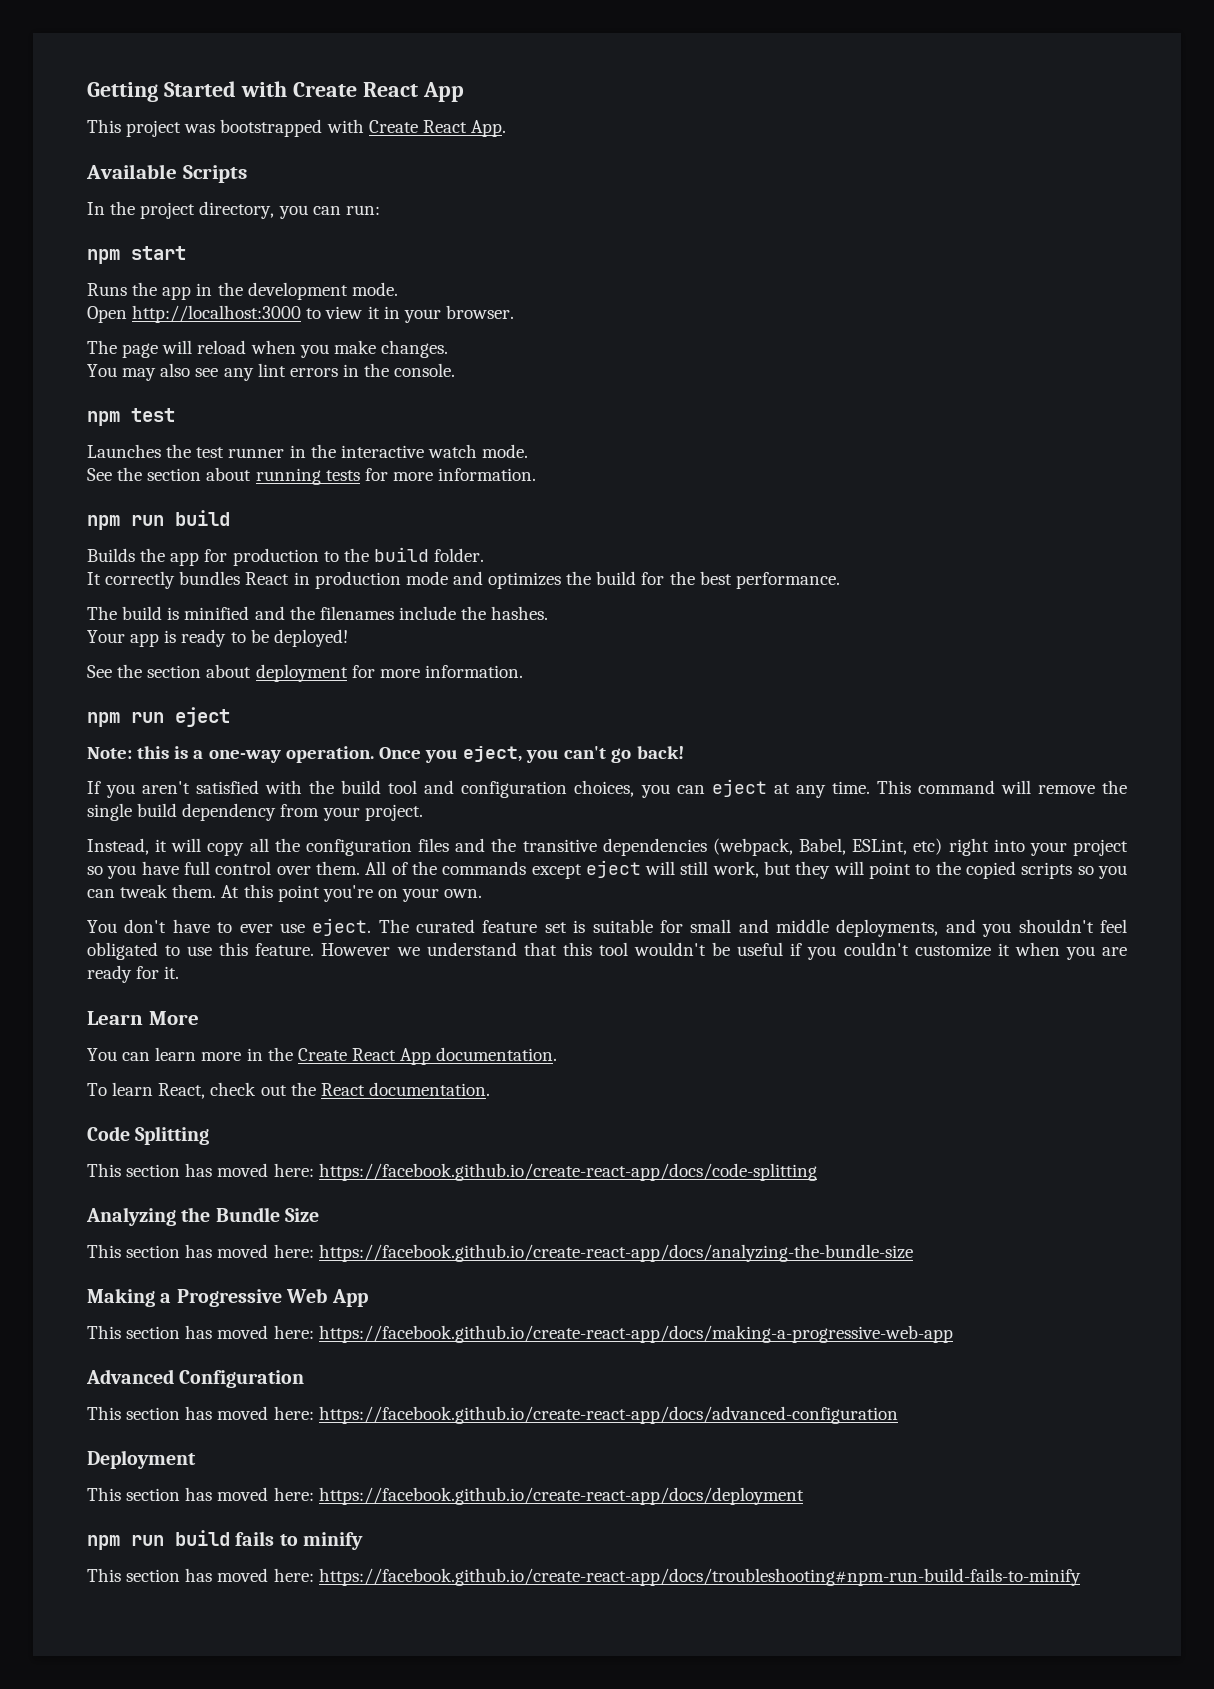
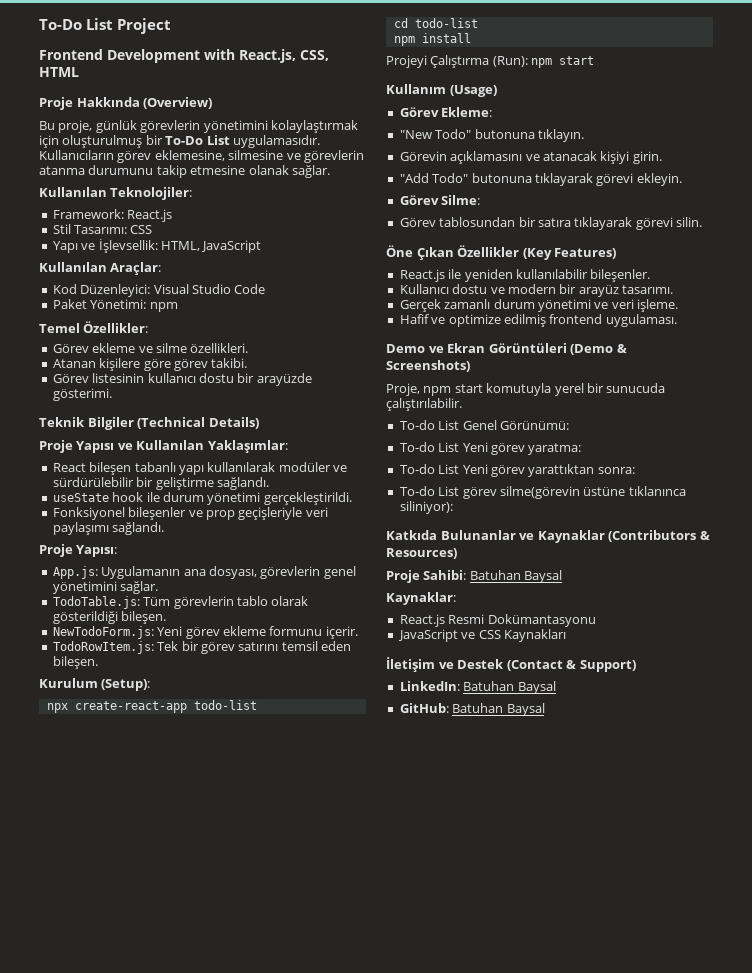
- Getting Started with Create React App
- This project was bootstrapped with Create React App.
- Available Scripts
- In the project directory, you can run:
- npm start
- Runs the app in the development mode.
- Open http://localhost:3000 to view it in your browser.
- The page will reload when you make changes.
- You may also see any lint errors in the console.
- npm test
- Launches the test runner in the interactive watch mode.
- See the section about running tests for more information.
- npm run build
- Builds the app for production to the build folder.
- It correctly bundles React in production mode and optimizes the build for the best performance.
- The build is minified and the filenames include the hashes.
- Your app is ready to be deployed!
- See the section about deployment for more information.
- npm run eject
- Note: this is a one-way operation. Once you eject, you can't go back!
- If you aren't satisfied with the build tool and configuration choices, you can eject at any time. This command will remove the single build dependency from your project.
- Instead, it will copy all the configuration files and the transitive dependencies (webpack, Babel, ESLint, etc) right into your project so you have full control over them. All of the commands except eject will still work, but they will point to the copied scripts so you can tweak them. At this point you're on your own.
- You don't have to ever use eject. The curated feature set is suitable for small and middle deployments, and you shouldn't feel obligated to use this feature. However we understand that this tool wouldn't be useful if you couldn't customize it when you are ready for it.
- Learn More
- You can learn more in the Create React App documentation.
- To learn React, check out the React documentation.
- Code Splitting
- This section has moved here: https://facebook.github.io/create-react-app/docs/code-splitting
- Analyzing the Bundle Size
- This section has moved here: https://facebook.github.io/create-react-app/docs/analyzing-the-bundle-size
- Making a Progressive Web App
- This section has moved here: https://facebook.github.io/create-react-app/docs/making-a-progressive-web-app
- Advanced Configuration
- This section has moved here: https://facebook.github.io/create-react-app/docs/advanced-configuration
- Deployment
- This section has moved here: https://facebook.github.io/create-react-app/docs/deployment
- npm run build fails to minify
- This section has moved here: https://facebook.github.io/create-react-app/docs/troubleshooting#npm-run-build-fails-to-minify
+ To-Do List Project
+ Frontend Development with React.js, CSS, HTML
+ Proje Hakkında (Overview)
+ Bu proje, günlük görevlerin yönetimini kolaylaştırmak için oluşturulmuş bir To-Do List uygulamasıdır. Kullanıcıların görev eklemesine, silmesine ve görevlerin atanma durumunu takip etmesine olanak sağlar.
+ Kullanılan Teknolojiler:
+ Framework: React.js
+ Stil Tasarımı: CSS
+ Yapı ve İşlevsellik: HTML, JavaScript
+ Kullanılan Araçlar:
+ Kod Düzenleyici: Visual Studio Code
+ Paket Yönetimi: npm
+ Temel Özellikler:
+ Görev ekleme ve silme özellikleri.
+ Atanan kişilere göre görev takibi.
+ Görev listesinin kullanıcı dostu bir arayüzde gösterimi.
+ Teknik Bilgiler (Technical Details)
+ Proje Yapısı ve Kullanılan Yaklaşımlar:
+ React bileşen tabanlı yapı kullanılarak modüler ve sürdürülebilir bir geliştirme sağlandı.
+ useState hook ile durum yönetimi gerçekleştirildi.
+ Fonksiyonel bileşenler ve prop geçişleriyle veri paylaşımı sağlandı.
+ Proje Yapısı:
+ App.js: Uygulamanın ana dosyası, görevlerin genel yönetimini sağlar.
+ TodoTable.js: Tüm görevlerin tablo olarak gösterildiği bileşen.
+ NewTodoForm.js: Yeni görev ekleme formunu içerir.
+ TodoRowItem.js: Tek bir görev satırını temsil eden bileşen.
+ Kurulum (Setup):
+ npx create-react-app todo-list
+ cd todo-list
+ npm install
+ Projeyi Çalıştırma (Run): npm start
+ Kullanım (Usage)
+ Görev Ekleme:
+ "New Todo" butonuna tıklayın.
+ Görevin açıklamasını ve atanacak kişiyi girin.
+ "Add Todo" butonuna tıklayarak görevi ekleyin.
+ Görev Silme:
+ Görev tablosundan bir satıra tıklayarak görevi silin.
+ Öne Çıkan Özellikler (Key Features)
+ React.js ile yeniden kullanılabilir bileşenler.
+ Kullanıcı dostu ve modern bir arayüz tasarımı.
+ Gerçek zamanlı durum yönetimi ve veri işleme.
+ Hafif ve optimize edilmiş frontend uygulaması.
+ Demo ve Ekran Görüntüleri (Demo & Screenshots)
+ Proje, npm start komutuyla yerel bir sunucuda çalıştırılabilir.
+ To-do List Genel Görünümü:
+ To-do List Yeni görev yaratma:
+ To-do List Yeni görev yarattıktan sonra:
+ To-do List görev silme(görevin üstüne tıklanınca siliniyor):
+ Katkıda Bulunanlar ve Kaynaklar (Contributors & Resources)
+ Proje Sahibi: Batuhan Baysal
+ Kaynaklar:
+ React.js Resmi Dokümantasyonu
+ JavaScript ve CSS Kaynakları
+ İletişim ve Destek (Contact & Support)
+ LinkedIn: Batuhan Baysal
+ GitHub: Batuhan Baysal

